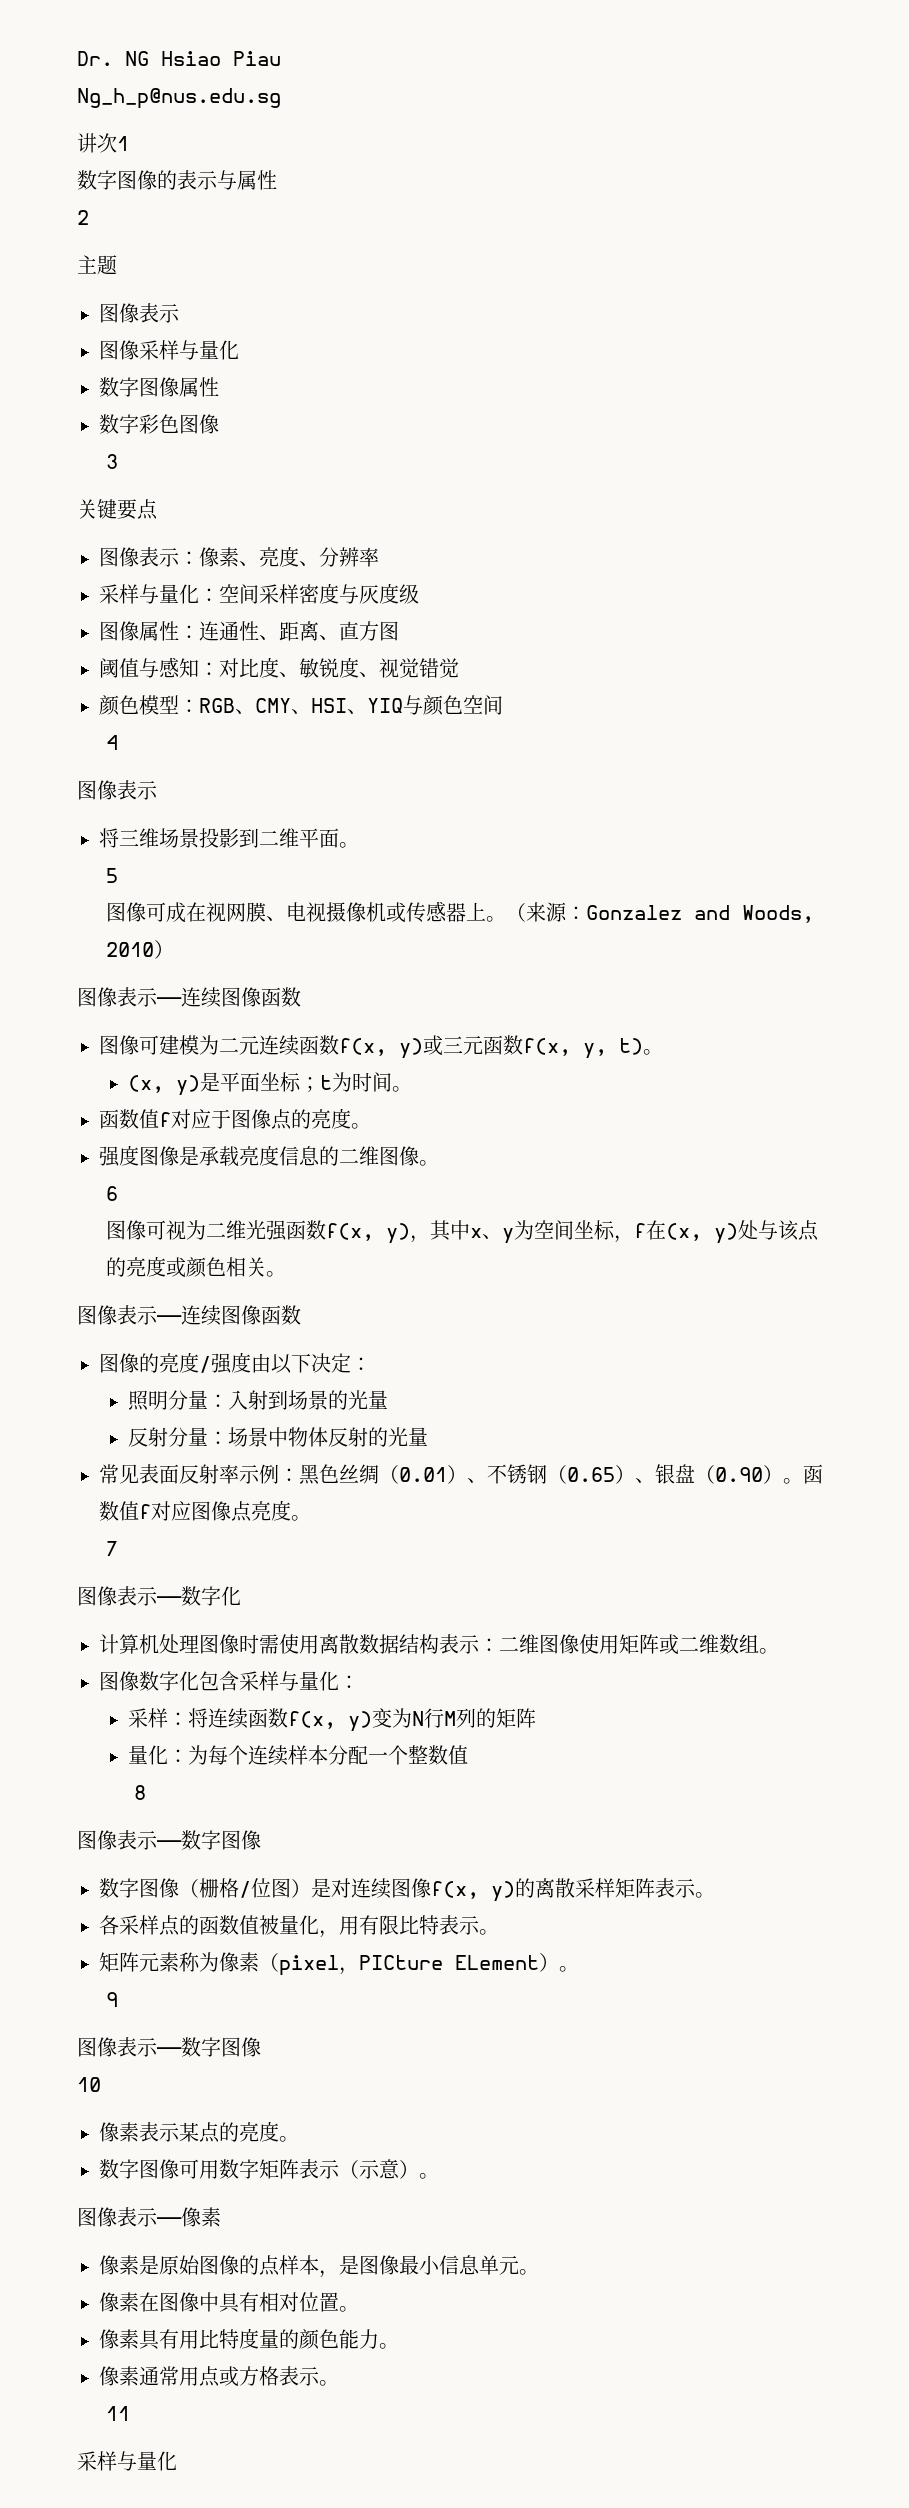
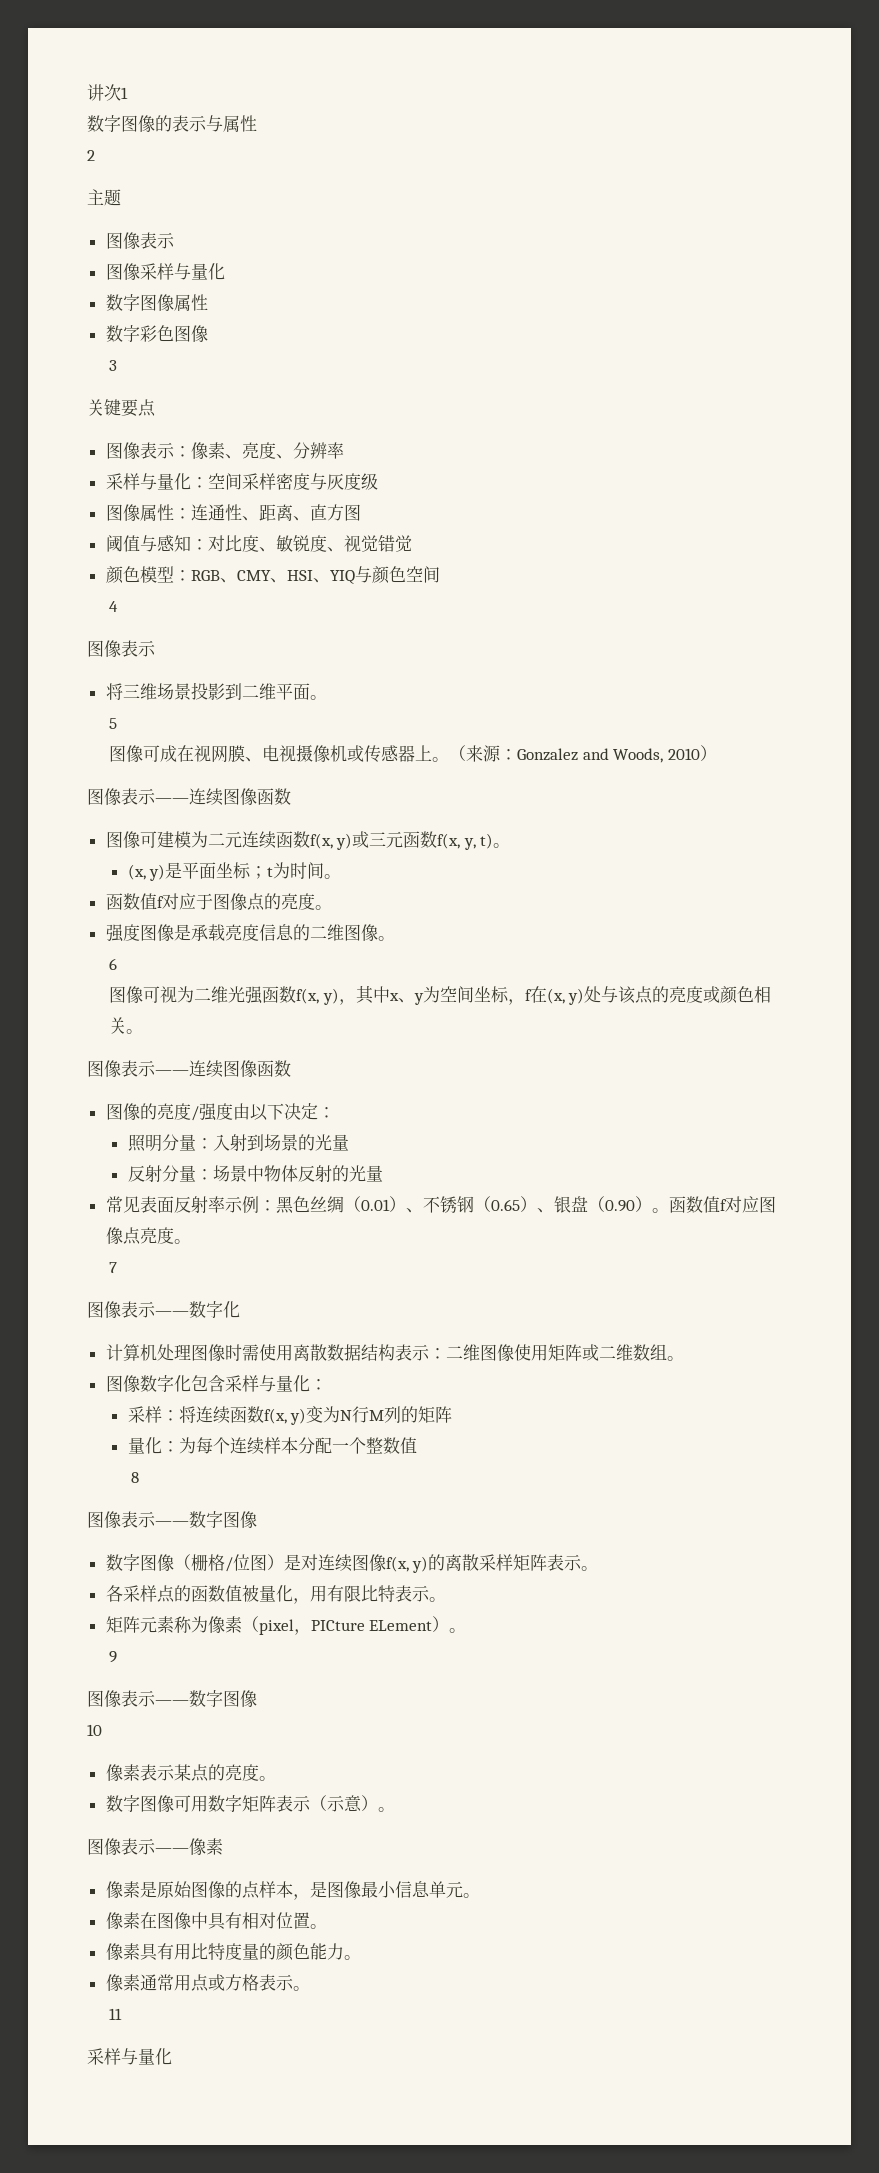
- Dr. NG Hsiao Piau
- Ng_h_p@nus.edu.sg

